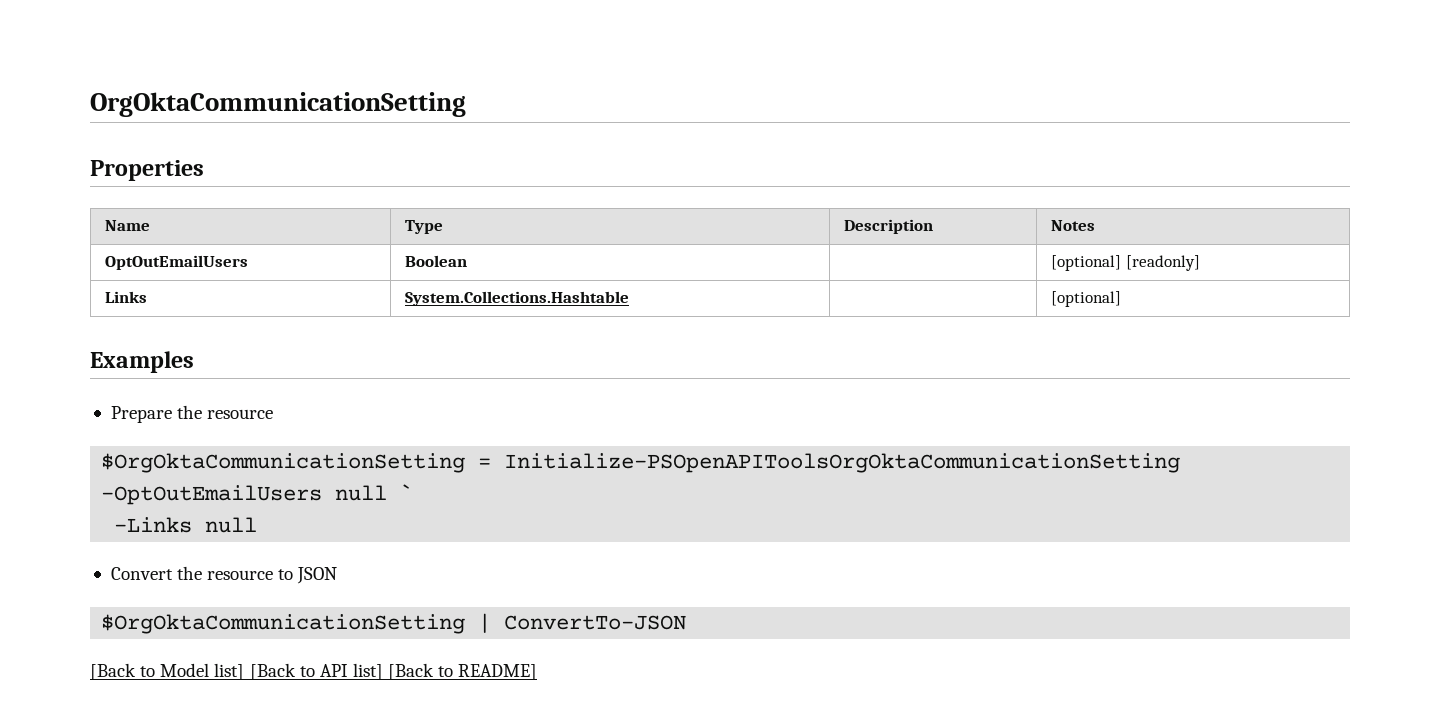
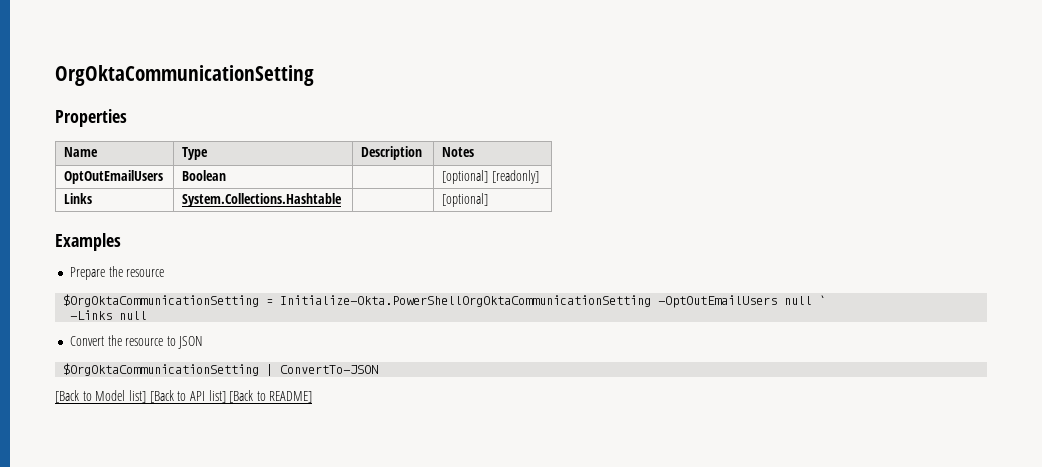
- $OrgOktaCommunicationSetting = Initialize-PSOpenAPIToolsOrgOktaCommunicationSetting -OptOutEmailUsers null `
+ $OrgOktaCommunicationSetting = Initialize-Okta.PowerShellOrgOktaCommunicationSetting -OptOutEmailUsers null `

